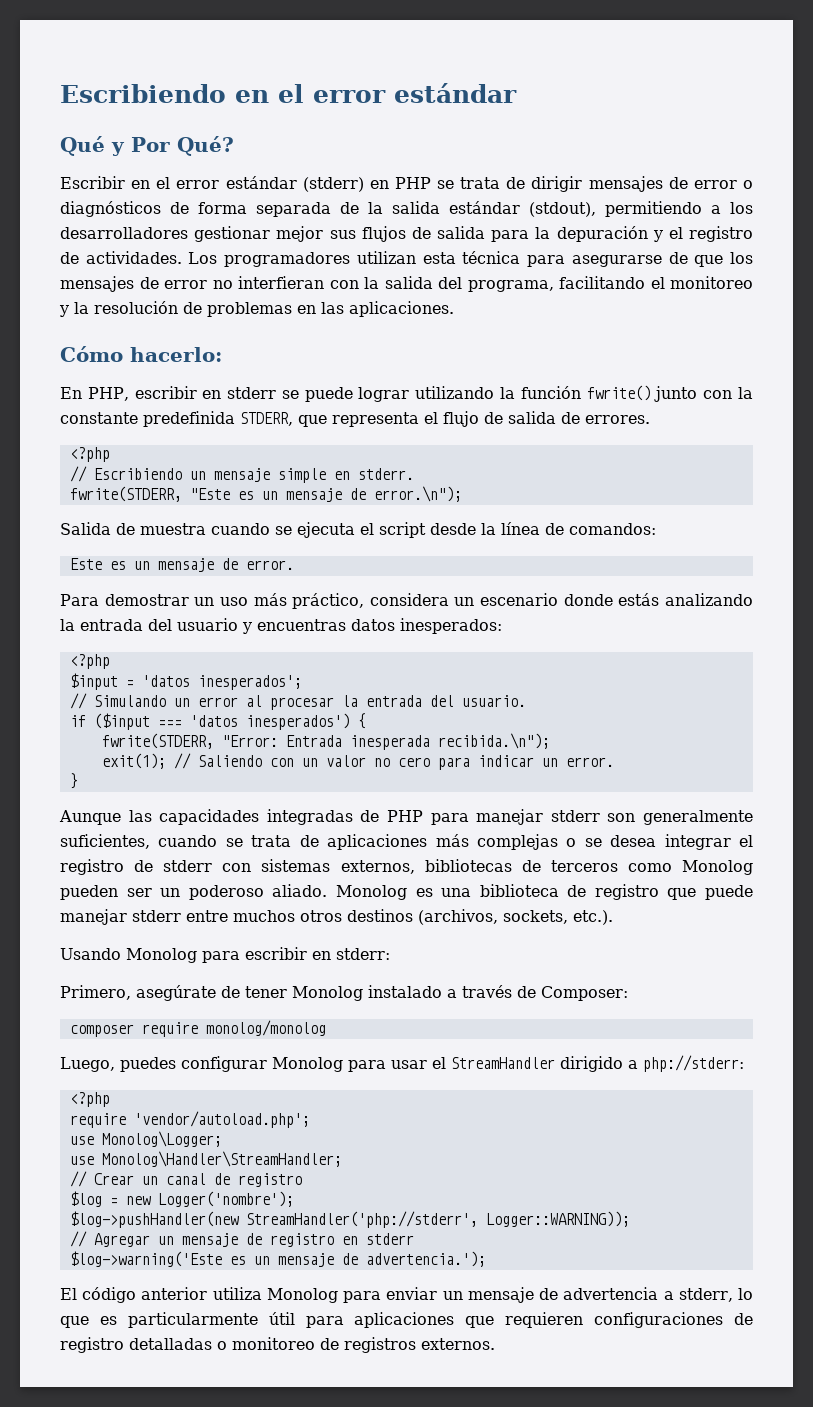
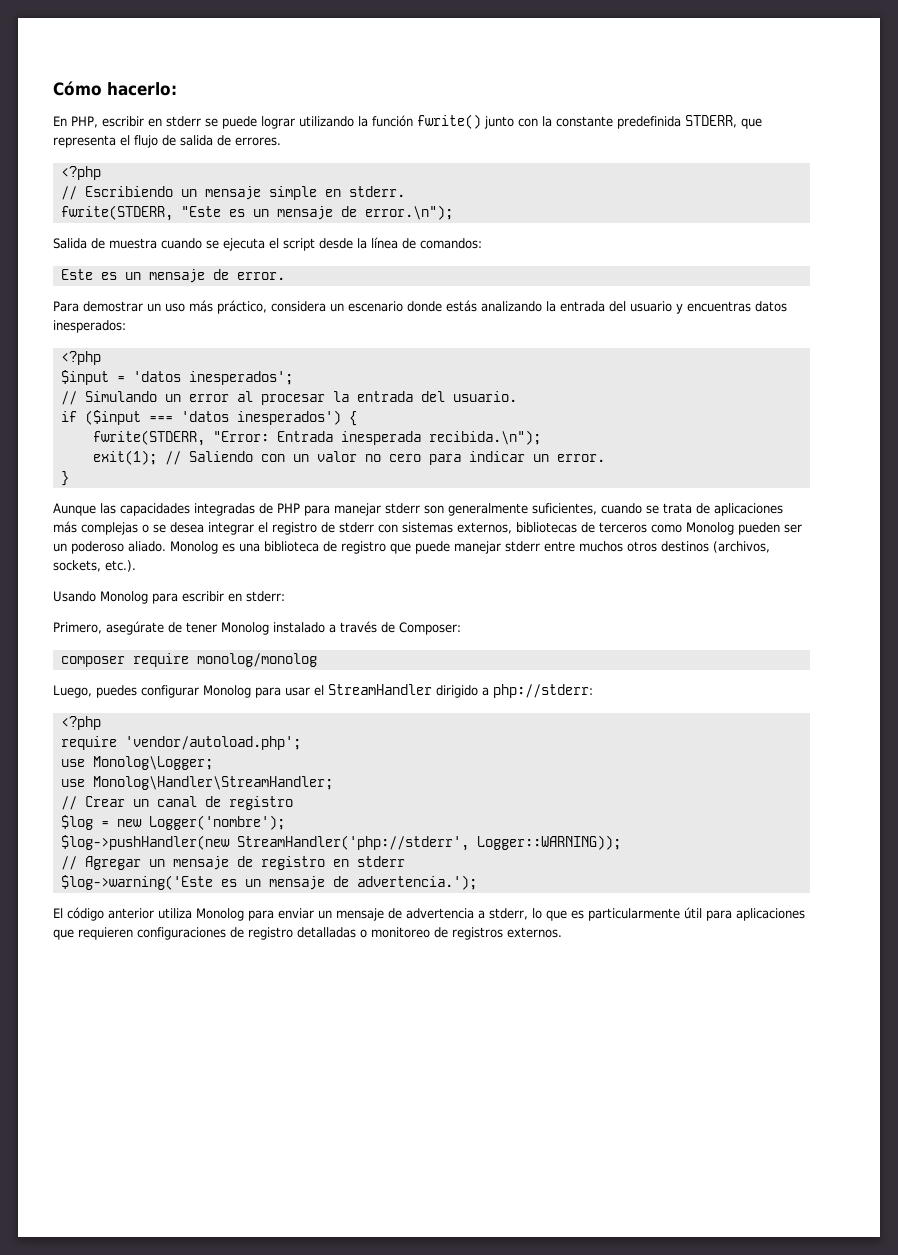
- Escribiendo en el error estándar
- Qué y Por Qué?
- Escribir en el error estándar (stderr) en PHP se trata de dirigir mensajes de error o diagnósticos de forma separada de la salida estándar (stdout), permitiendo a los desarrolladores gestionar mejor sus flujos de salida para la depuración y el registro de actividades. Los programadores utilizan esta técnica para asegurarse de que los mensajes de error no interfieran con la salida del programa, facilitando el monitoreo y la resolución de problemas en las aplicaciones.

